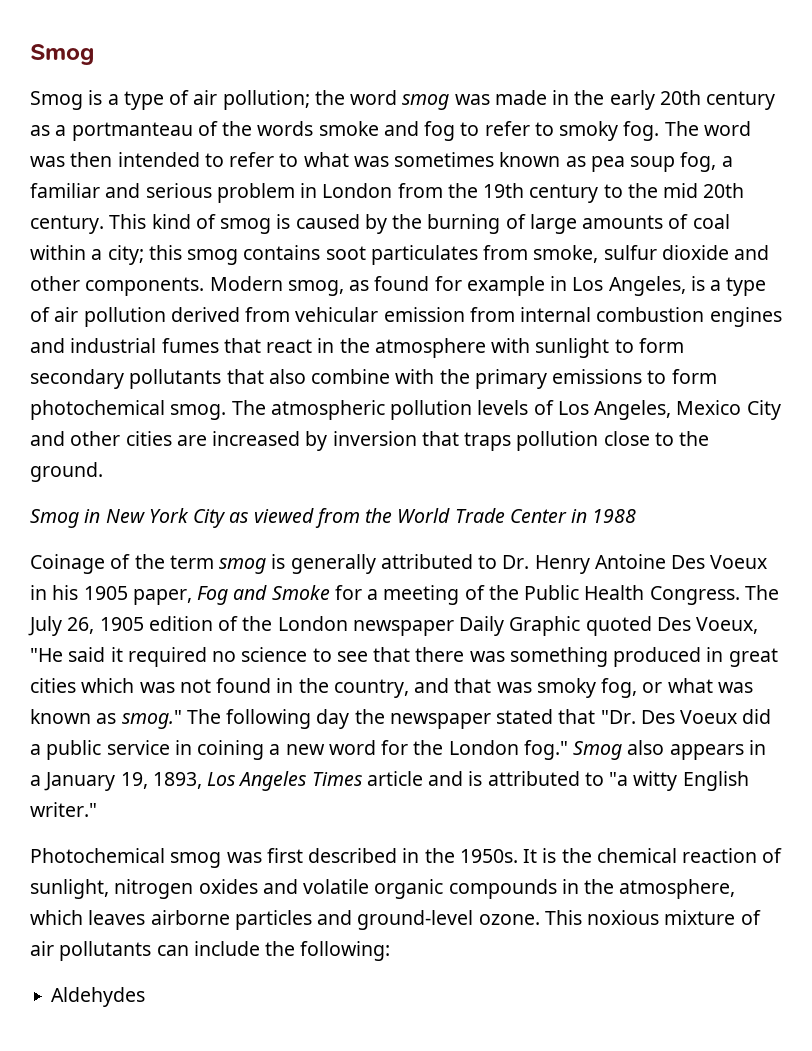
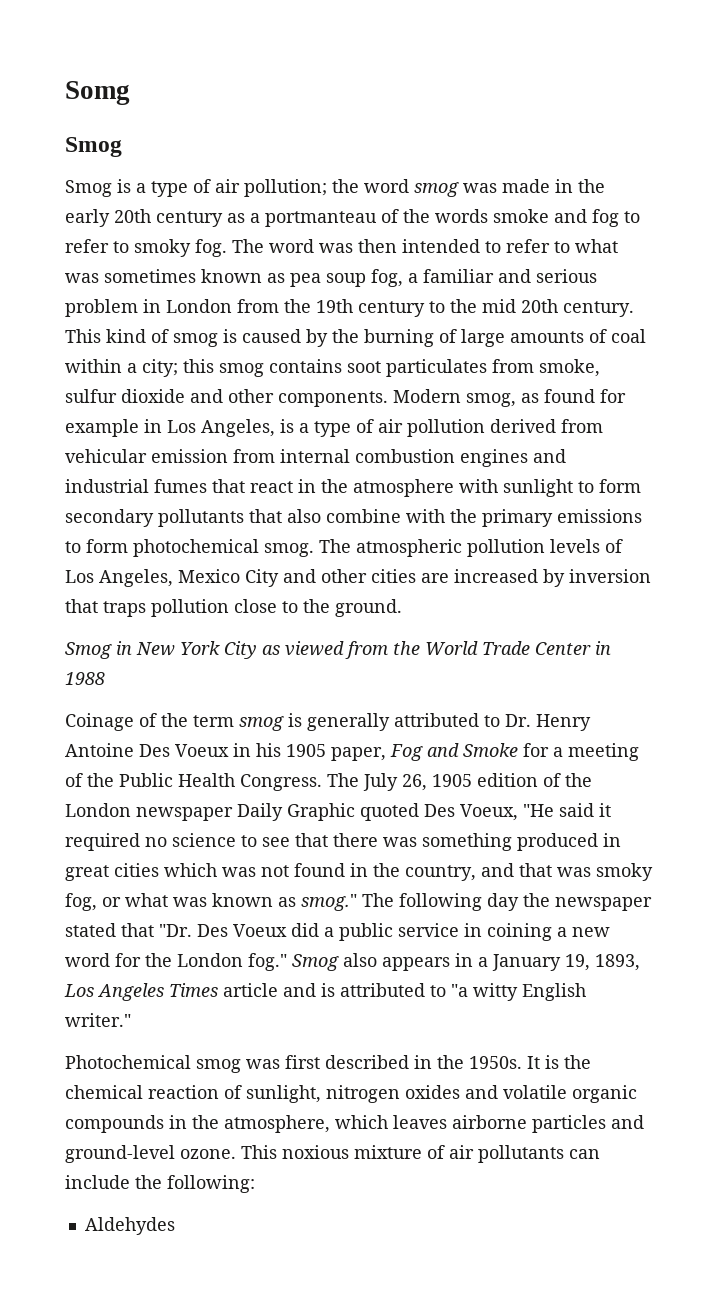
+ Somg

